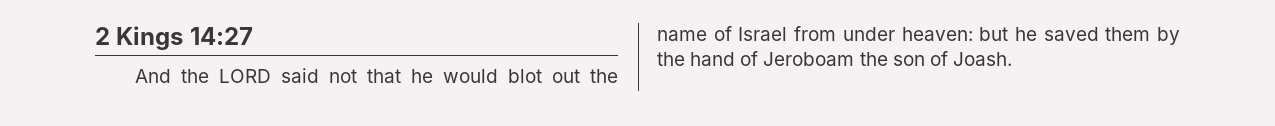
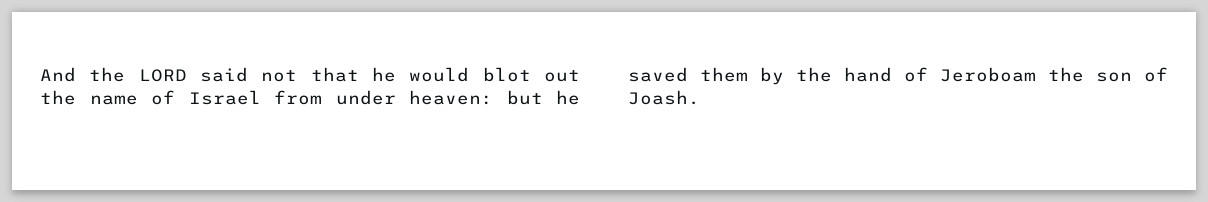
- 2 Kings 14:27

